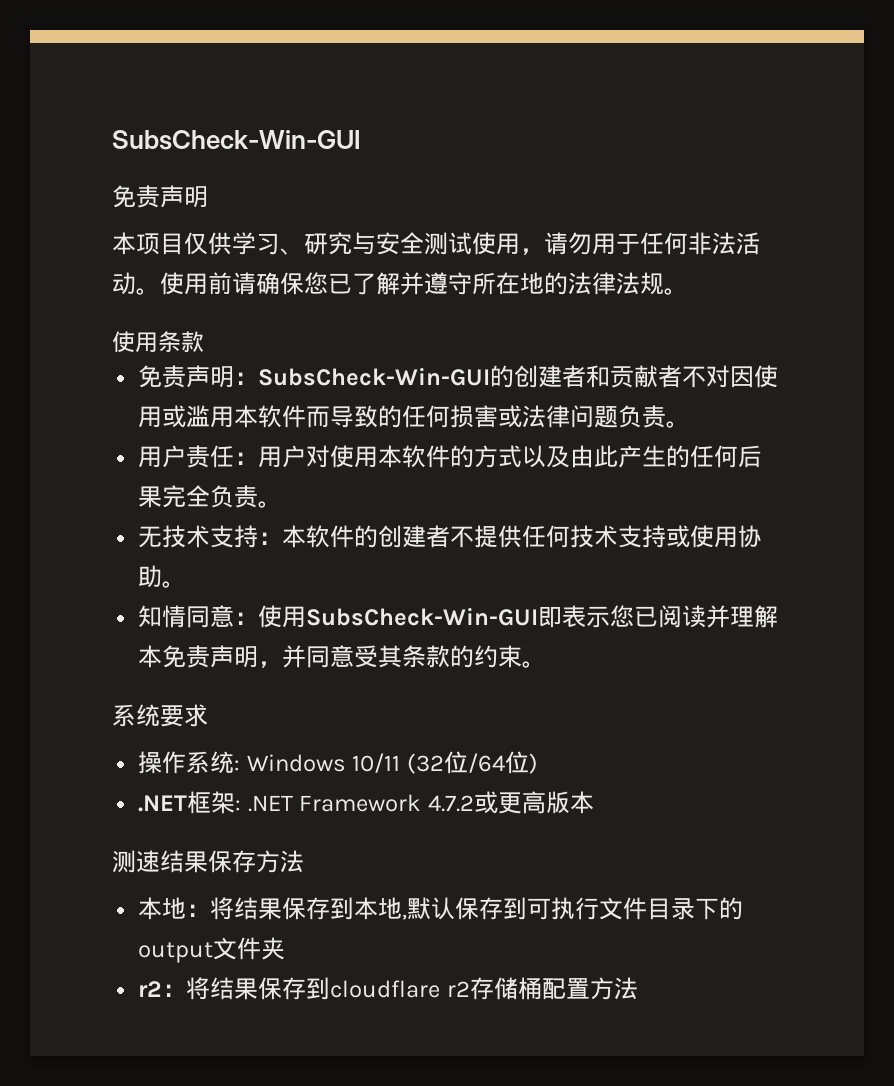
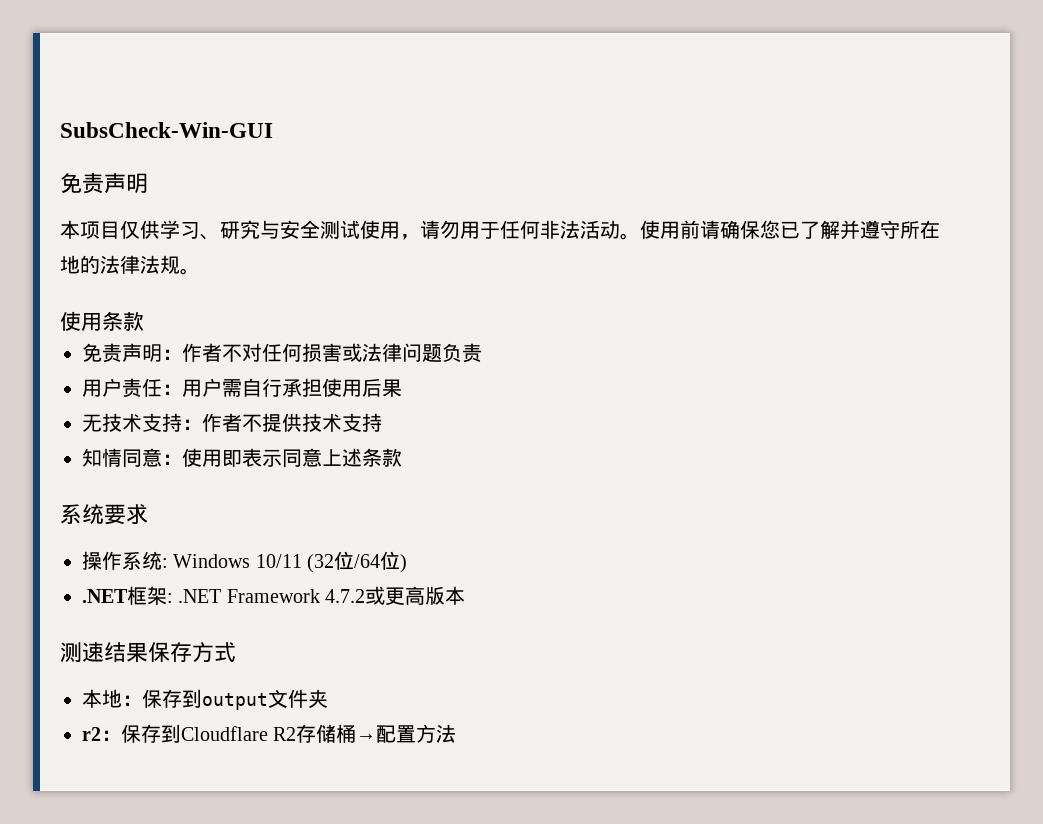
- 免责声明：SubsCheck-Win-GUI的创建者和贡献者不对因使用或滥用本软件而导致的任何损害或法律问题负责。
+ 免责声明：作者不对任何损害或法律问题负责
- 用户责任：用户对使用本软件的方式以及由此产生的任何后果完全负责。
+ 用户责任：用户需自行承担使用后果
- 无技术支持：本软件的创建者不提供任何技术支持或使用协助。
+ 无技术支持：作者不提供技术支持
- 知情同意：使用SubsCheck-Win-GUI即表示您已阅读并理解本免责声明，并同意受其条款的约束。
+ 知情同意：使用即表示同意上述条款
- 测速结果保存方法
+ 测速结果保存方式
- 本地：将结果保存到本地,默认保存到可执行文件目录下的output文件夹
- r2：将结果保存到cloudflare r2存储桶配置方法
+ 本地：保存到output文件夹
+ r2：保存到Cloudflare R2存储桶→配置方法

